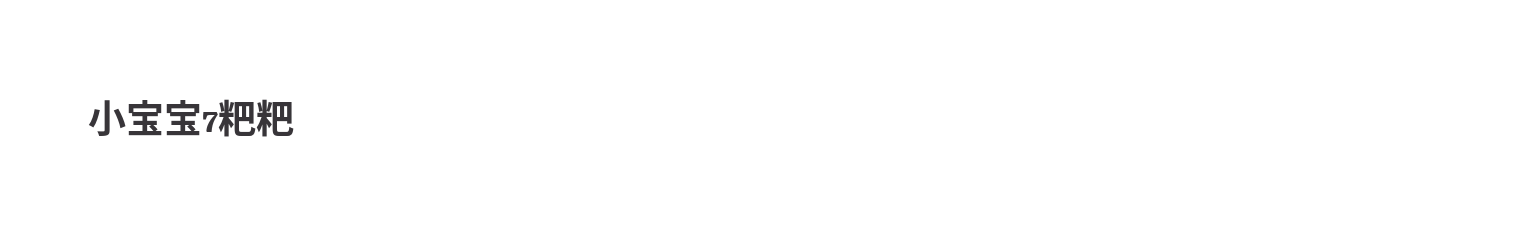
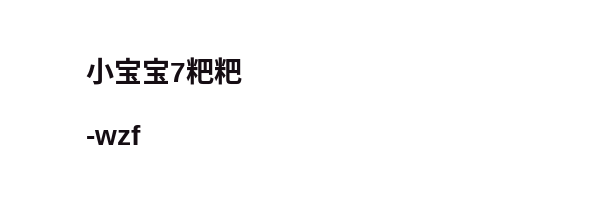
+ -wzf

